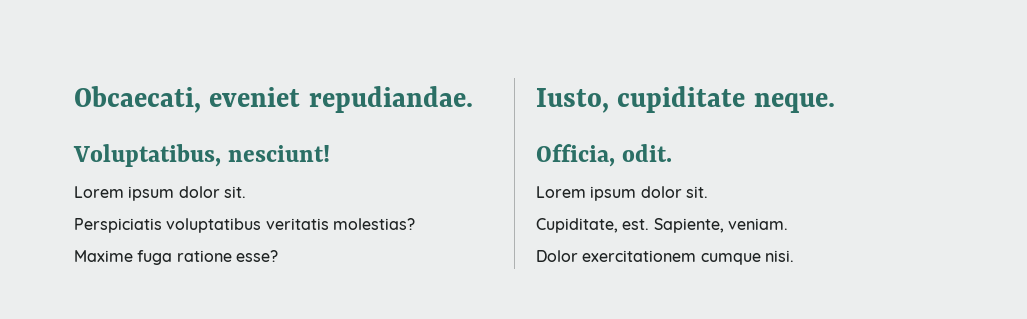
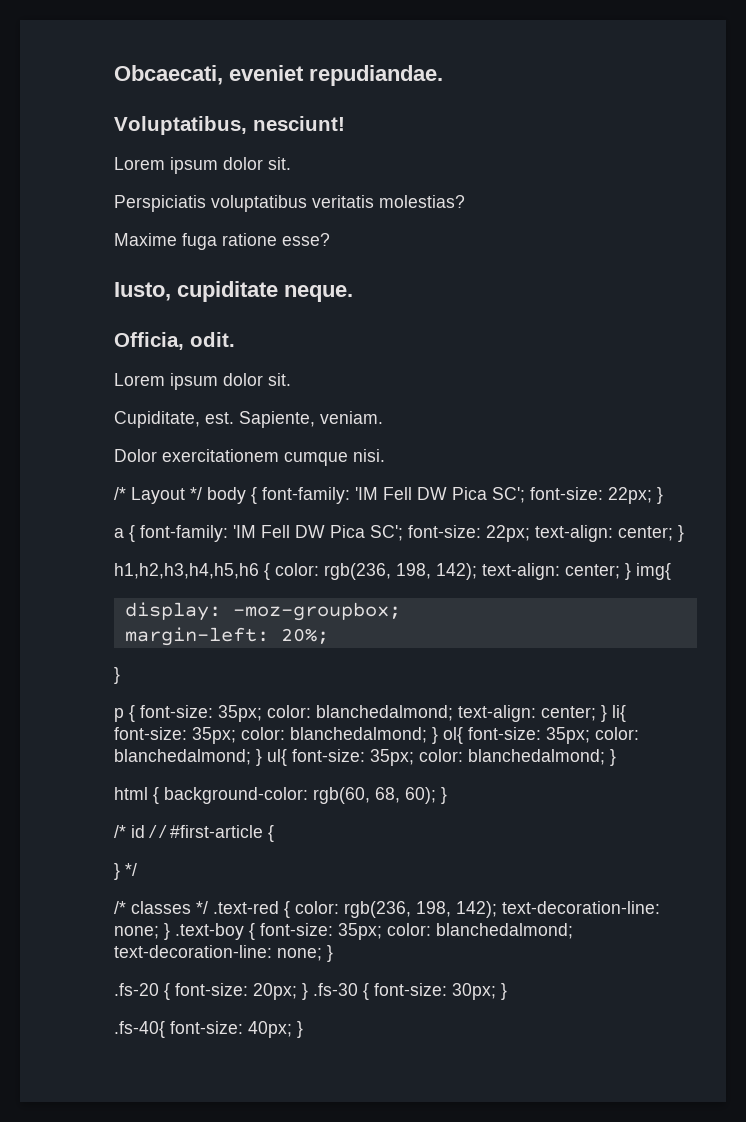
+ /* Layout */ body { font-family: 'IM Fell DW Pica SC'; font-size: 22px; }
+ a { font-family: 'IM Fell DW Pica SC'; font-size: 22px; text-align: center; }
+ h1,h2,h3,h4,h5,h6 { color: rgb(236, 198, 142); text-align: center; } img{
+ display: -moz-groupbox;
+ margin-left: 20%;
+ }
+ p { font-size: 35px; color: blanchedalmond; text-align: center; } li{ font-size: 35px; color: blanchedalmond; } ol{ font-size: 35px; color: blanchedalmond; } ul{ font-size: 35px; color: blanchedalmond; }
+ html { background-color: rgb(60, 68, 60); }
+ /* id / / #first-article {
+ } */
+ /* classes */ .text-red { color: rgb(236, 198, 142); text-decoration-line: none; } .text-boy { font-size: 35px; color: blanchedalmond; text-decoration-line: none; }
+ .fs-20 { font-size: 20px; } .fs-30 { font-size: 30px; }
+ .fs-40{ font-size: 40px; }

